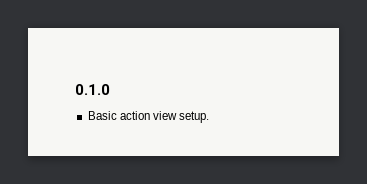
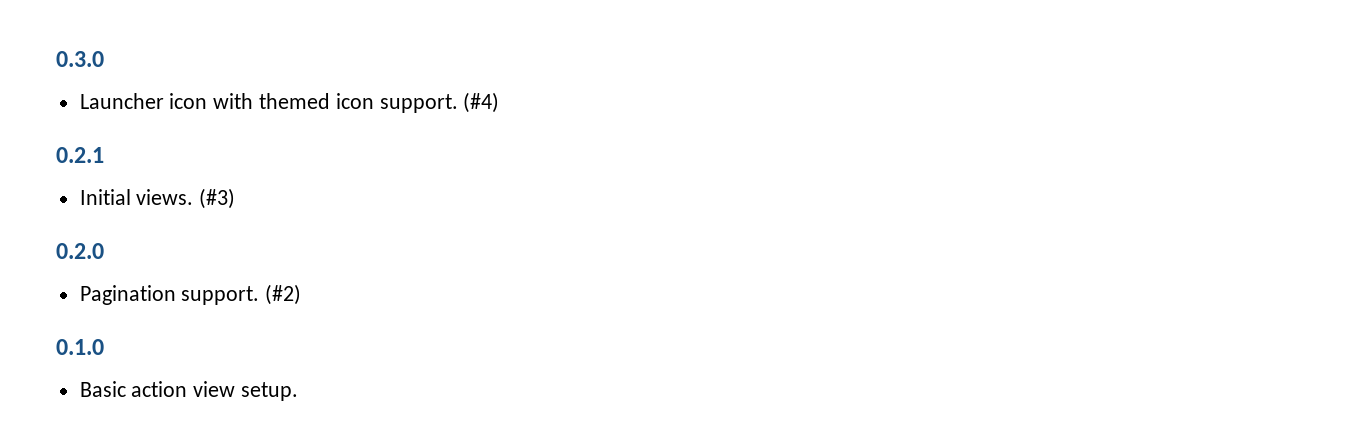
+ 0.3.0
+ Launcher icon with themed icon support. (#4)
+ 0.2.1
+ Initial views. (#3)
+ 0.2.0
+ Pagination support. (#2)

